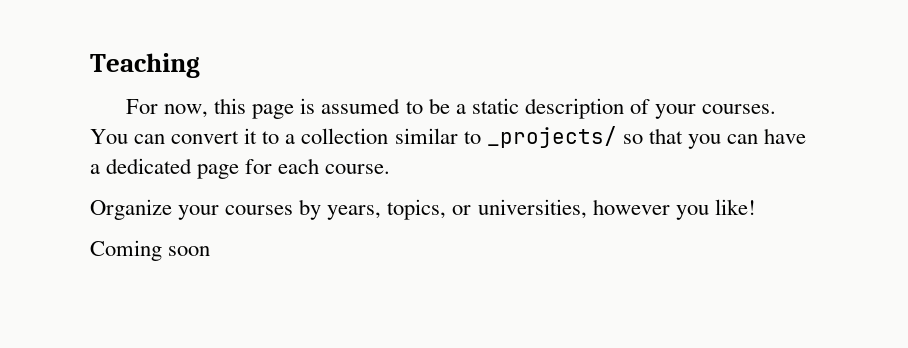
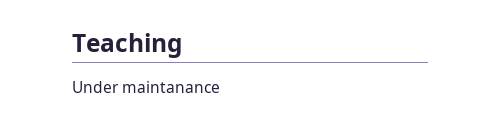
- For now, this page is assumed to be a static description of your courses. You can convert it to a collection similar to _projects/ so that you can have a dedicated page for each course.
- Organize your courses by years, topics, or universities, however you like!
- Coming soon
+ Under maintanance

